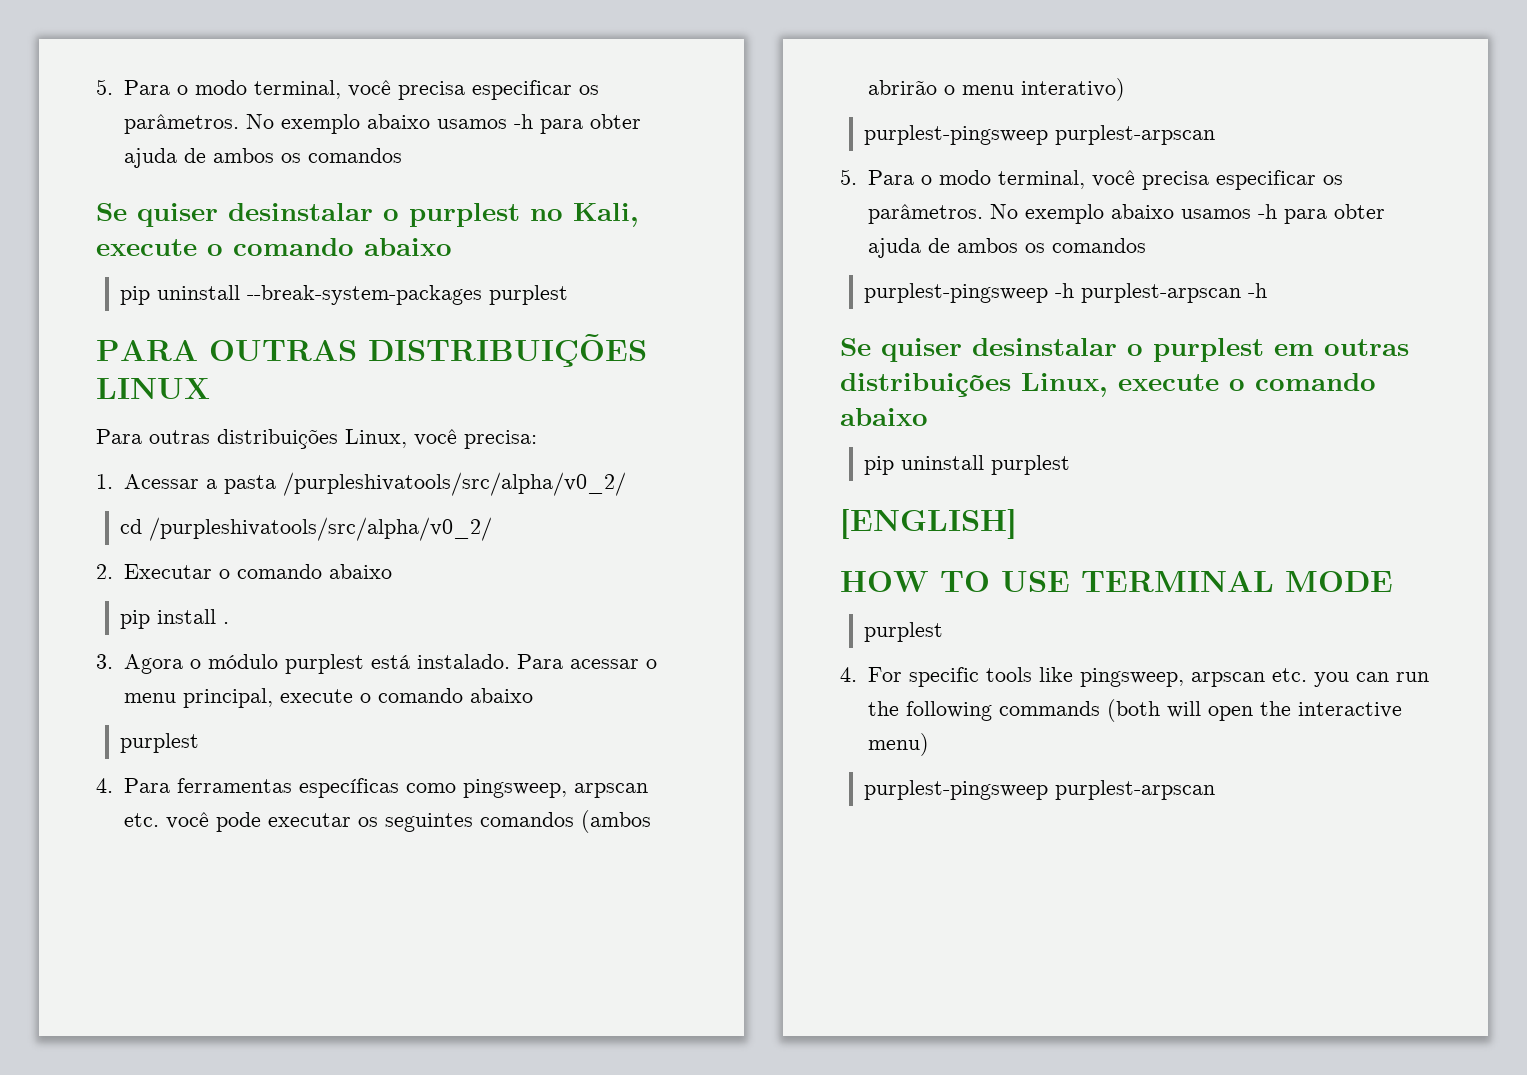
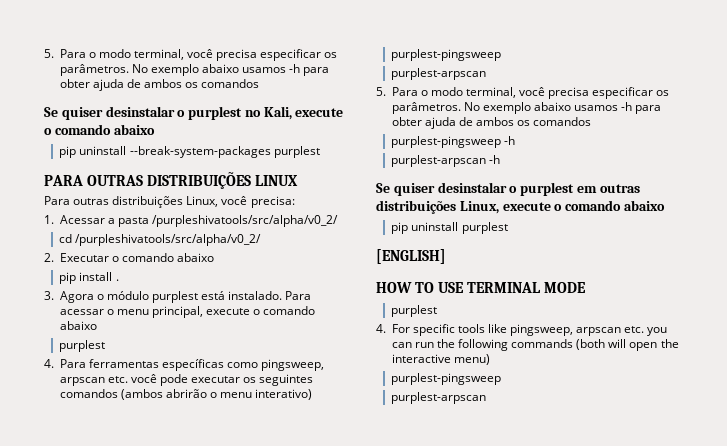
  4. Para ferramentas específicas como pingsweep, arpscan etc. você pode executar os seguintes comandos (ambos abrirão o menu interativo)
- purplest-pingsweep purplest-arpscan
+ purplest-pingsweep
+ purplest-arpscan
- purplest-pingsweep -h purplest-arpscan -h
+ purplest-pingsweep -h
+ purplest-arpscan -h
  4. For specific tools like pingsweep, arpscan etc. you can run the following commands (both will open the interactive menu)
- purplest-pingsweep purplest-arpscan
+ purplest-pingsweep
+ purplest-arpscan

